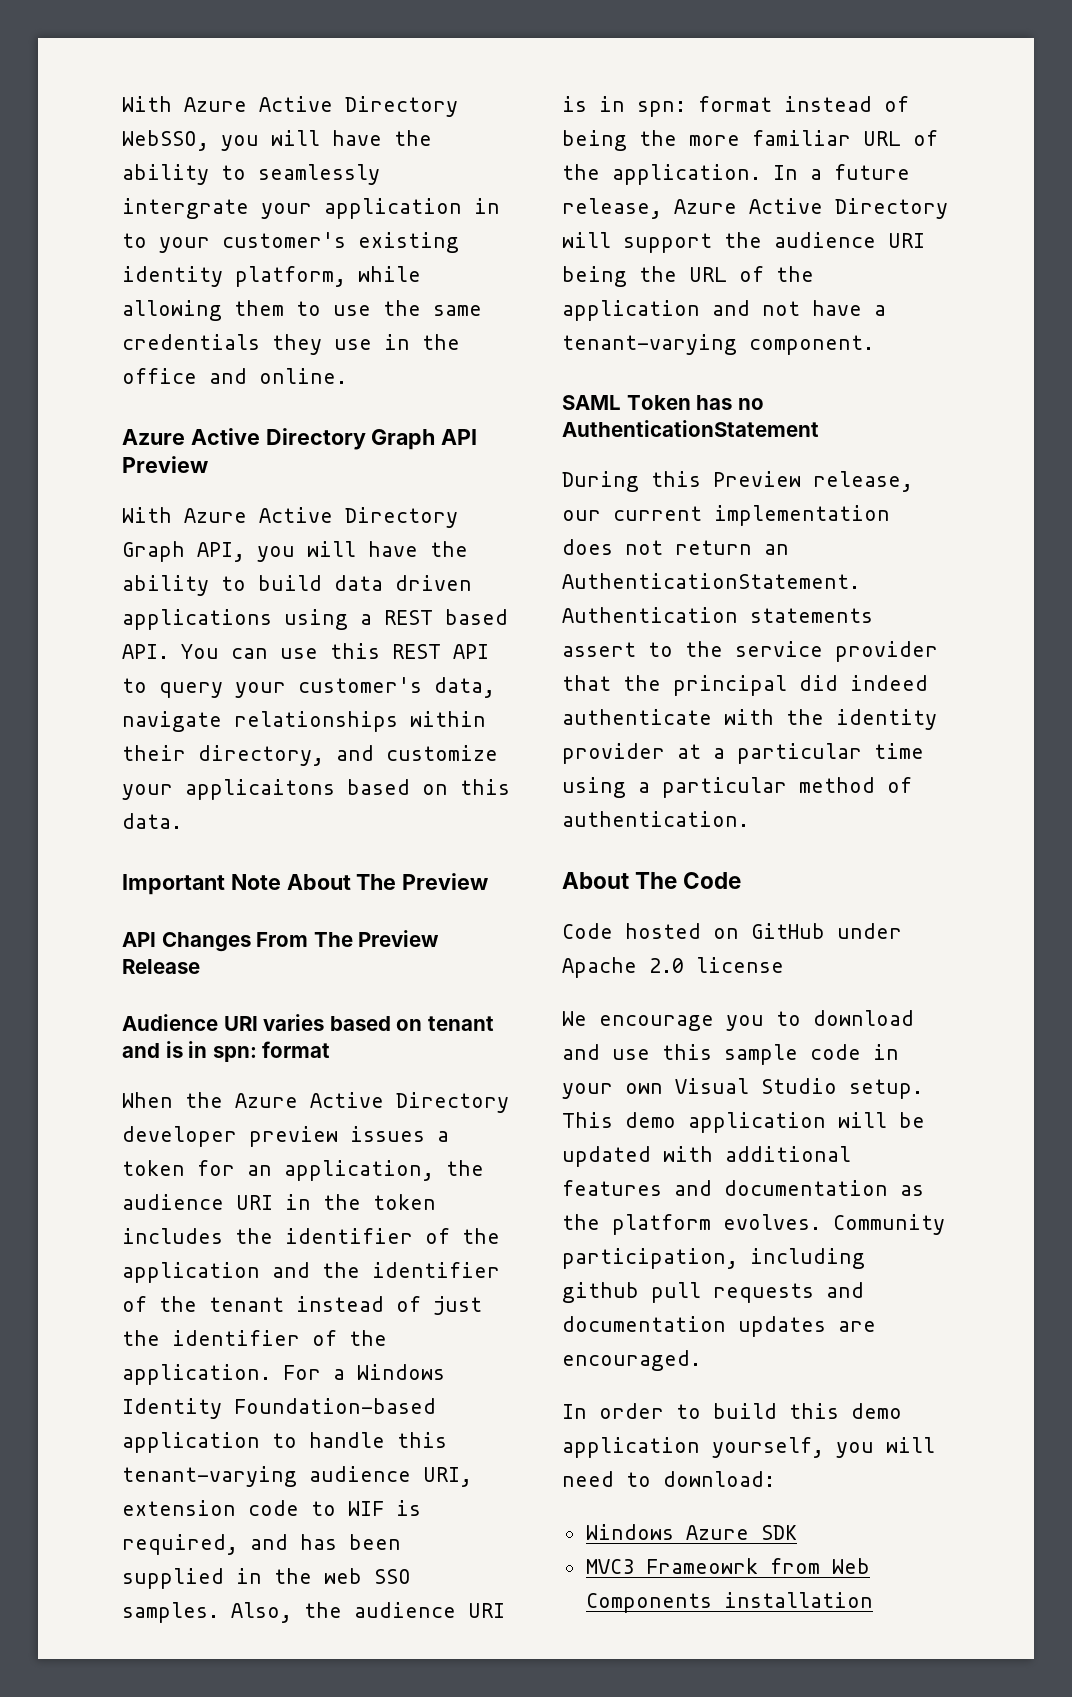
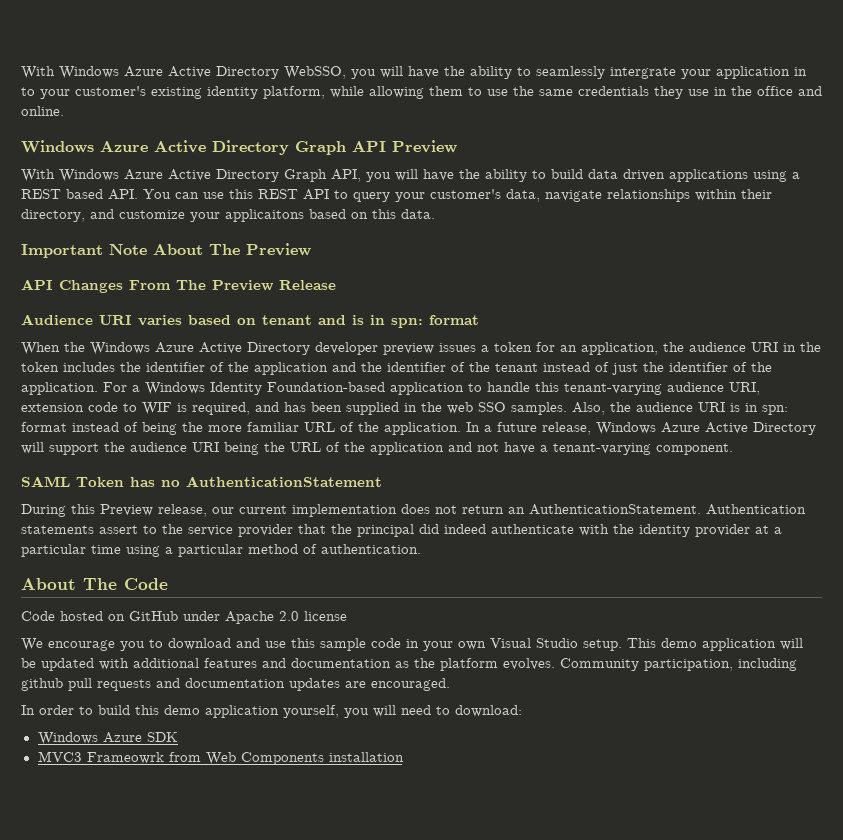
- With Azure Active Directory WebSSO, you will have the ability to seamlessly intergrate your application in to your customer's existing identity platform, while allowing them to use the same credentials they use in the office and online.
+ With Windows Azure Active Directory WebSSO, you will have the ability to seamlessly intergrate your application in to your customer's existing identity platform, while allowing them to use the same credentials they use in the office and online.
- Azure Active Directory Graph API Preview
+ Windows Azure Active Directory Graph API Preview
- With Azure Active Directory Graph API, you will have the ability to build data driven applications using a REST based API. You can use this REST API to query your customer's data, navigate relationships within their directory, and customize your applicaitons based on this data.
+ With Windows Azure Active Directory Graph API, you will have the ability to build data driven applications using a REST based API. You can use this REST API to query your customer's data, navigate relationships within their directory, and customize your applicaitons based on this data.
- When the Azure Active Directory developer preview issues a token for an application, the audience URI in the token includes the identifier of the application and the identifier of the tenant instead of just the identifier of the application.
+ When the Windows Azure Active Directory developer preview issues a token for an application, the audience URI in the token includes the identifier of the application and the identifier of the tenant instead of just the identifier of the application.
- In a future release, Azure Active Directory will support the audience URI being the URL of the application and not have a tenant-varying component.
+ In a future release, Windows Azure Active Directory will support the audience URI being the URL of the application and not have a tenant-varying component.

